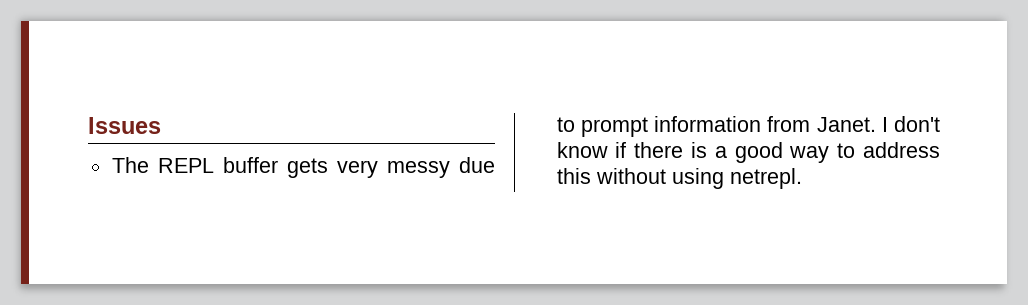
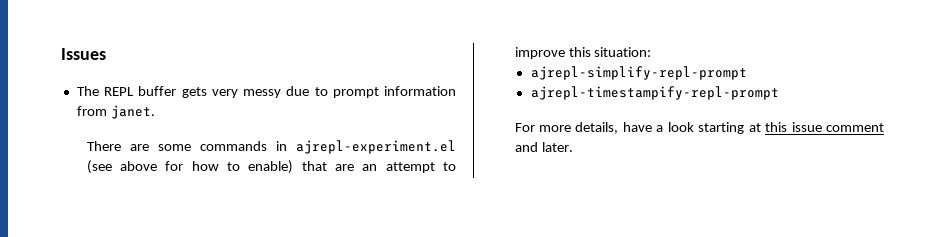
- The REPL buffer gets very messy due to prompt information from Janet. I don't know if there is a good way to address this without using netrepl.
+ The REPL buffer gets very messy due to prompt information from janet.
+ There are some commands in ajrepl-experiment.el (see above for how to enable) that are an attempt to improve this situation:
+ ajrepl-simplify-repl-prompt
+ ajrepl-timestampify-repl-prompt
+ For more details, have a look starting at this issue comment and later.

